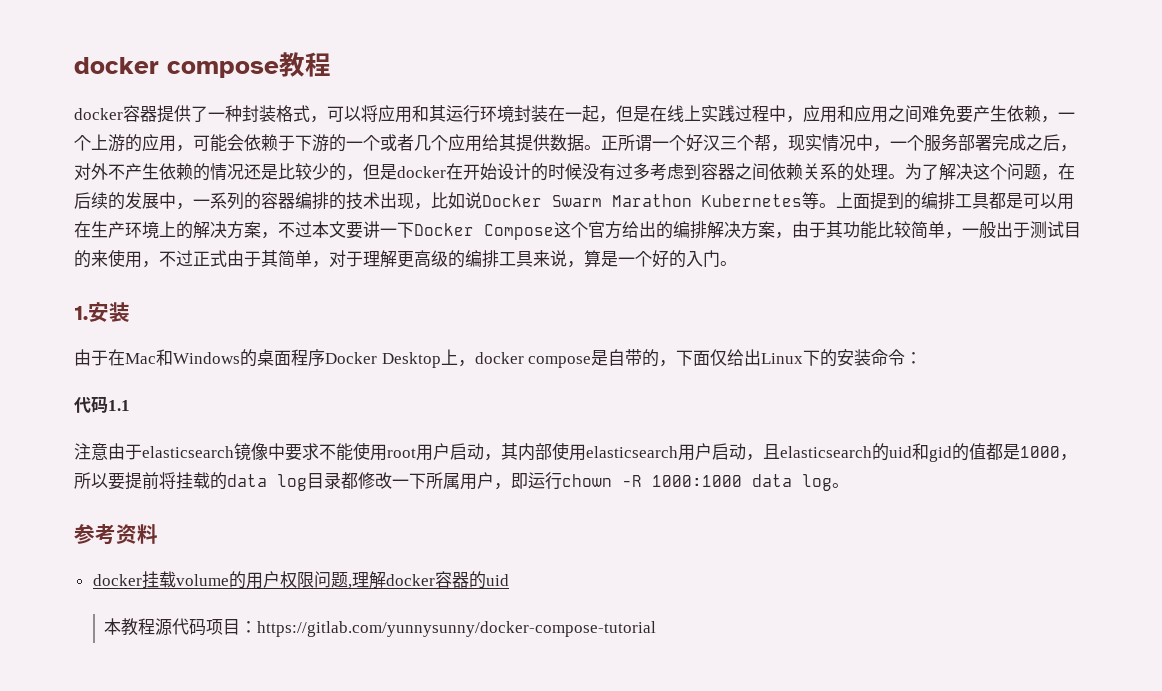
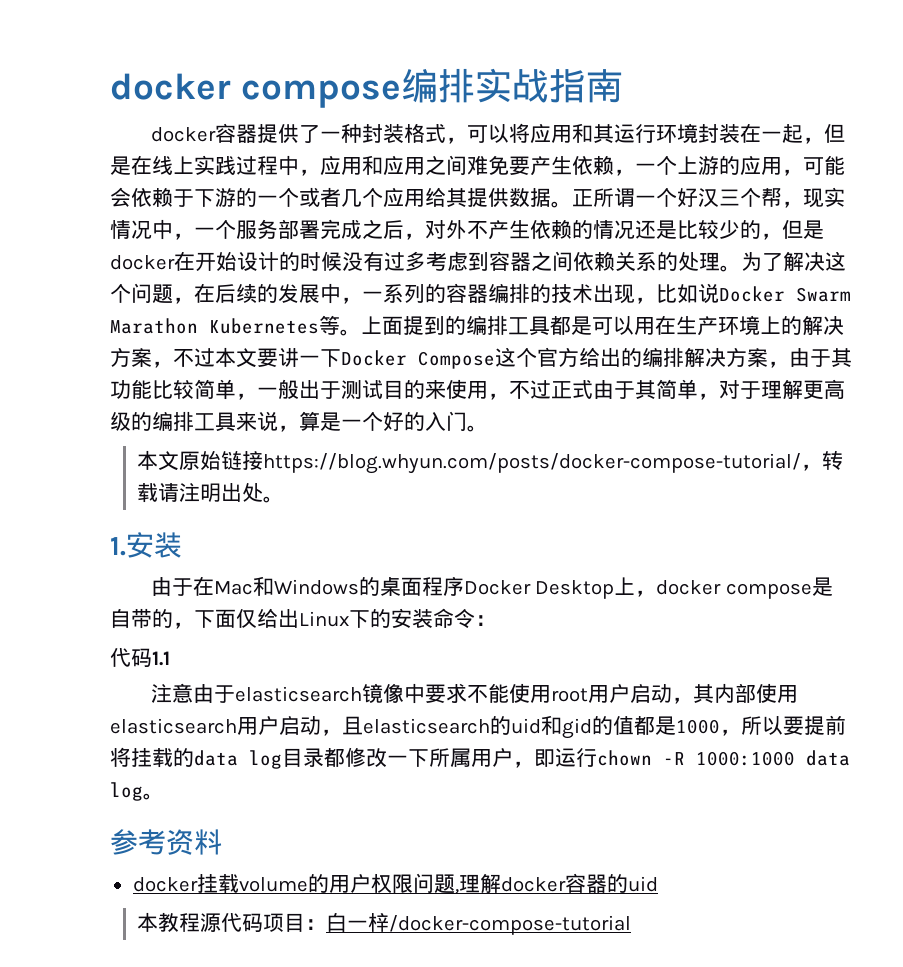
- docker compose教程
+ docker compose编排实战指南
+ 本文原始链接https://blog.whyun.com/posts/docker-compose-tutorial/，转载请注明出处。
- 本教程源代码项目：https://gitlab.com/yunnysunny/docker-compose-tutorial
+ 本教程源代码项目：白一梓/docker-compose-tutorial

